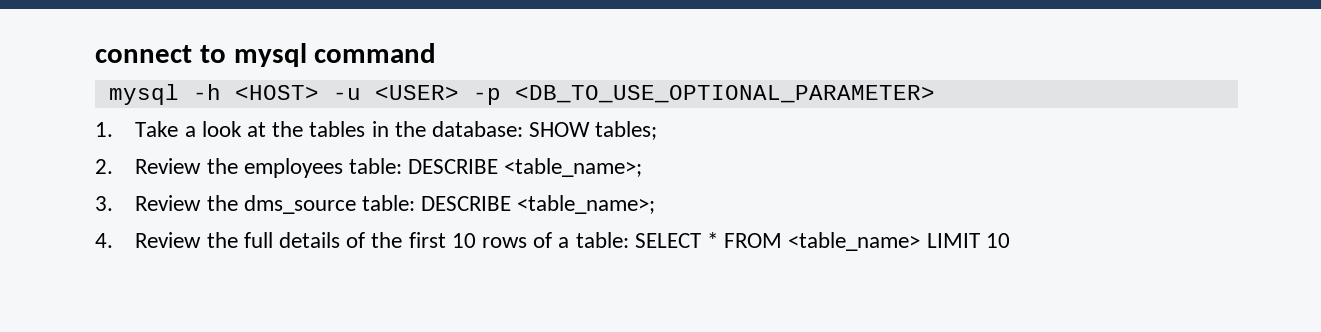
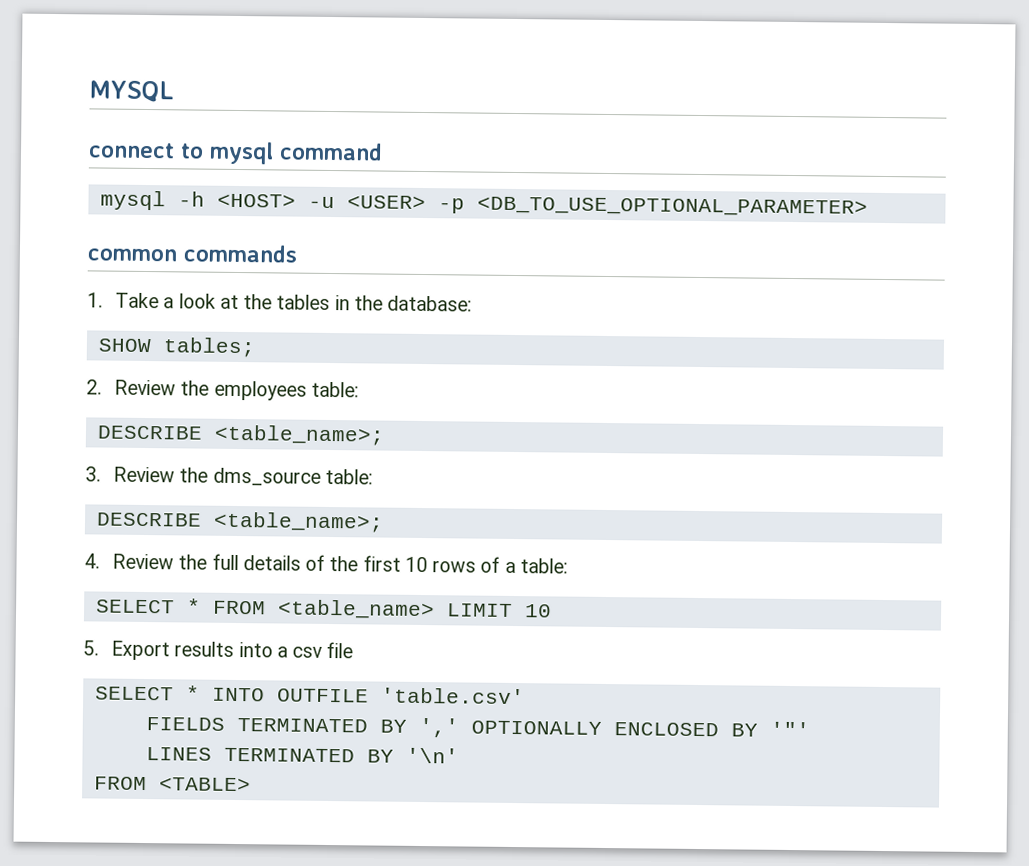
+ MYSQL
+ common commands
- 1. Take a look at the tables in the database: SHOW tables;
+ 1. Take a look at the tables in the database:
+ SHOW tables;
- 2. Review the employees table: DESCRIBE <table_name>;
+ 2. Review the employees table:
+ DESCRIBE <table_name>;
- 3. Review the dms_source table: DESCRIBE <table_name>;
+ 3. Review the dms_source table:
+ DESCRIBE <table_name>;
- 4. Review the full details of the first 10 rows of a table: SELECT * FROM <table_name> LIMIT 10
+ 4. Review the full details of the first 10 rows of a table:
+ SELECT * FROM <table_name> LIMIT 10
+ 5. Export results into a csv file
+ SELECT * INTO OUTFILE 'table.csv'
+ FIELDS TERMINATED BY ',' OPTIONALLY ENCLOSED BY '"'
+ LINES TERMINATED BY '\n'
+ FROM <TABLE>

